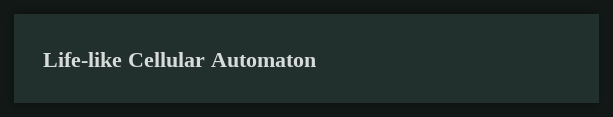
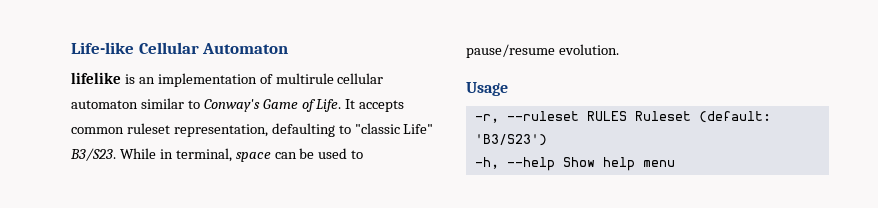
+ lifelike is an implementation of multirule cellular automaton similar to Conway's Game of Life. It accepts common ruleset representation, defaulting to "classic Life" B3/S23. While in terminal, space can be used to pause/resume evolution.
+ Usage
+ -r, --ruleset RULES Ruleset (default: 'B3/S23')
+ -h, --help Show help menu

